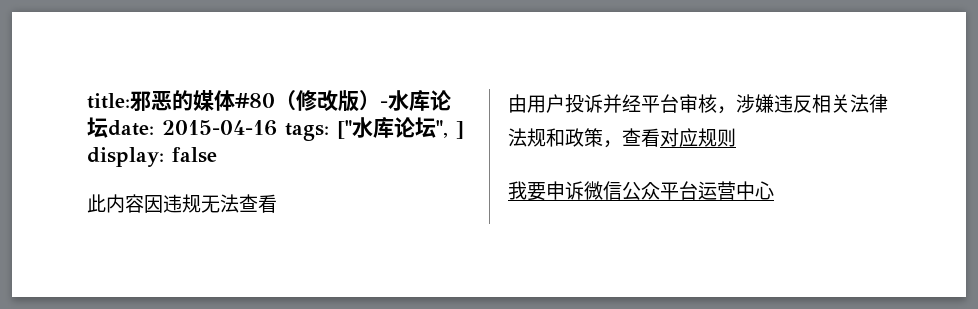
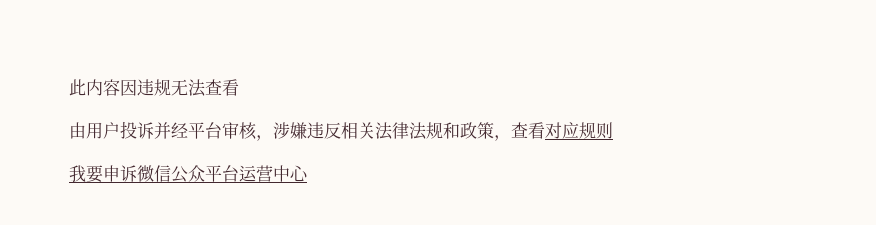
- title:邪恶的媒体#80（修改版）-水库论坛date: 2015-04-16 tags: ["水库论坛", ] display: false

